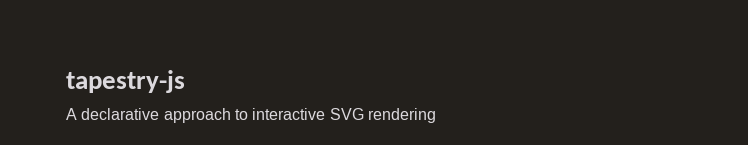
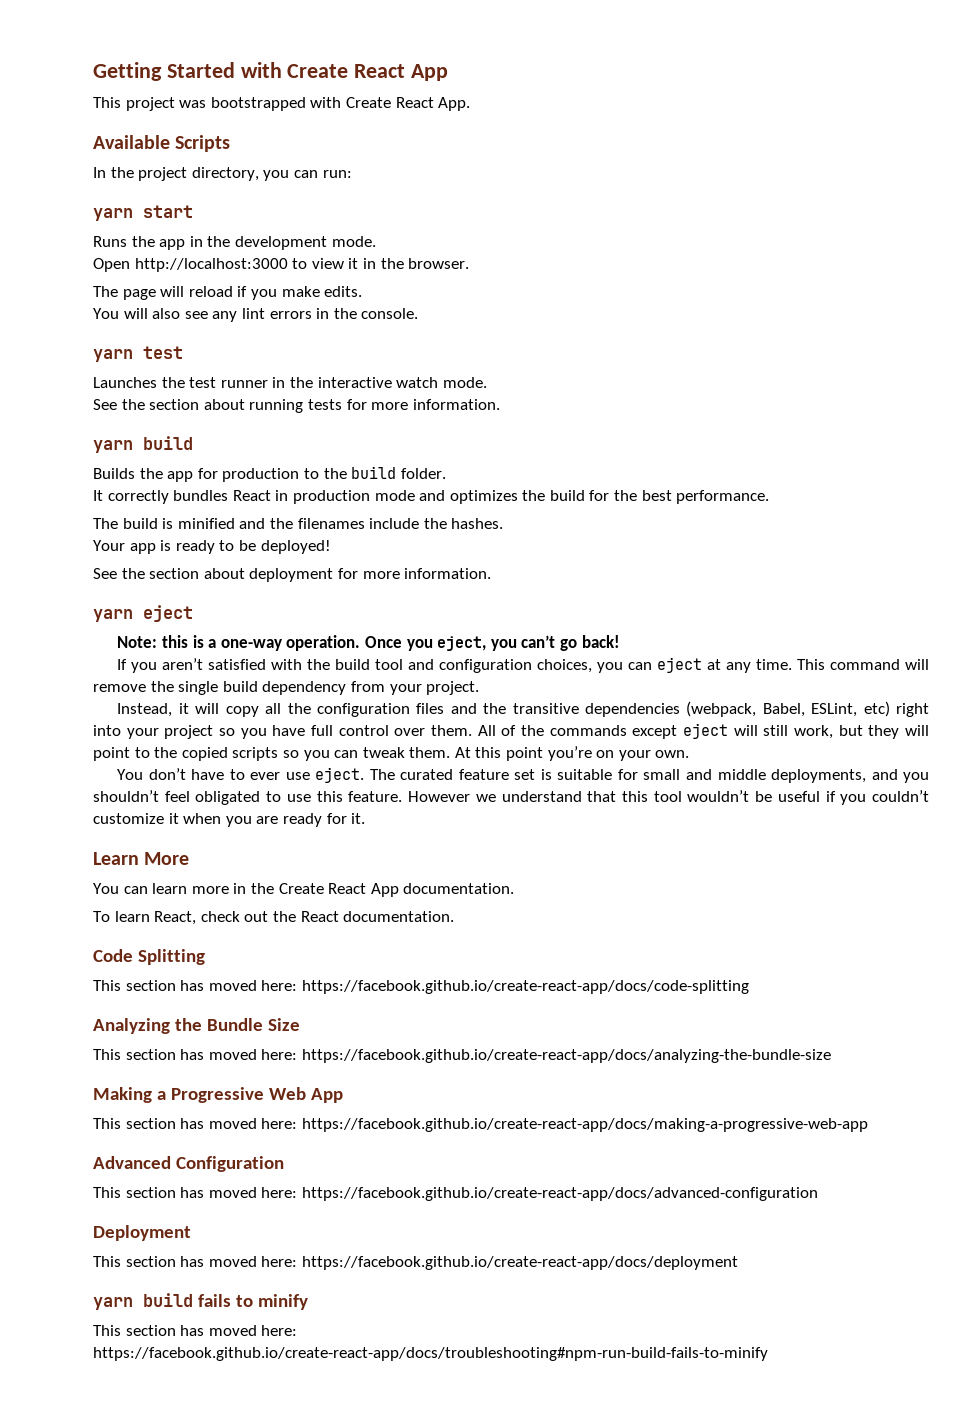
- tapestry-js
- A declarative approach to interactive SVG rendering
+ Getting Started with Create React App
+ This project was bootstrapped with Create React App.
+ Available Scripts
+ In the project directory, you can run:
+ yarn start
+ Runs the app in the development mode.
+ Open http://localhost:3000 to view it in the browser.
+ The page will reload if you make edits.
+ You will also see any lint errors in the console.
+ yarn test
+ Launches the test runner in the interactive watch mode.
+ See the section about running tests for more information.
+ yarn build
+ Builds the app for production to the build folder.
+ It correctly bundles React in production mode and optimizes the build for the best performance.
+ The build is minified and the filenames include the hashes.
+ Your app is ready to be deployed!
+ See the section about deployment for more information.
+ yarn eject
+ Note: this is a one-way operation. Once you eject, you can’t go back!
+ If you aren’t satisfied with the build tool and configuration choices, you can eject at any time. This command will remove the single build dependency from your project.
+ Instead, it will copy all the configuration files and the transitive dependencies (webpack, Babel, ESLint, etc) right into your project so you have full control over them. All of the commands except eject will still work, but they will point to the copied scripts so you can tweak them. At this point you’re on your own.
+ You don’t have to ever use eject. The curated feature set is suitable for small and middle deployments, and you shouldn’t feel obligated to use this feature. However we understand that this tool wouldn’t be useful if you couldn’t customize it when you are ready for it.
+ Learn More
+ You can learn more in the Create React App documentation.
+ To learn React, check out the React documentation.
+ Code Splitting
+ This section has moved here: https://facebook.github.io/create-react-app/docs/code-splitting
+ Analyzing the Bundle Size
+ This section has moved here: https://facebook.github.io/create-react-app/docs/analyzing-the-bundle-size
+ Making a Progressive Web App
+ This section has moved here: https://facebook.github.io/create-react-app/docs/making-a-progressive-web-app
+ Advanced Configuration
+ This section has moved here: https://facebook.github.io/create-react-app/docs/advanced-configuration
+ Deployment
+ This section has moved here: https://facebook.github.io/create-react-app/docs/deployment
+ yarn build fails to minify
+ This section has moved here: https://facebook.github.io/create-react-app/docs/troubleshooting#npm-run-build-fails-to-minify

